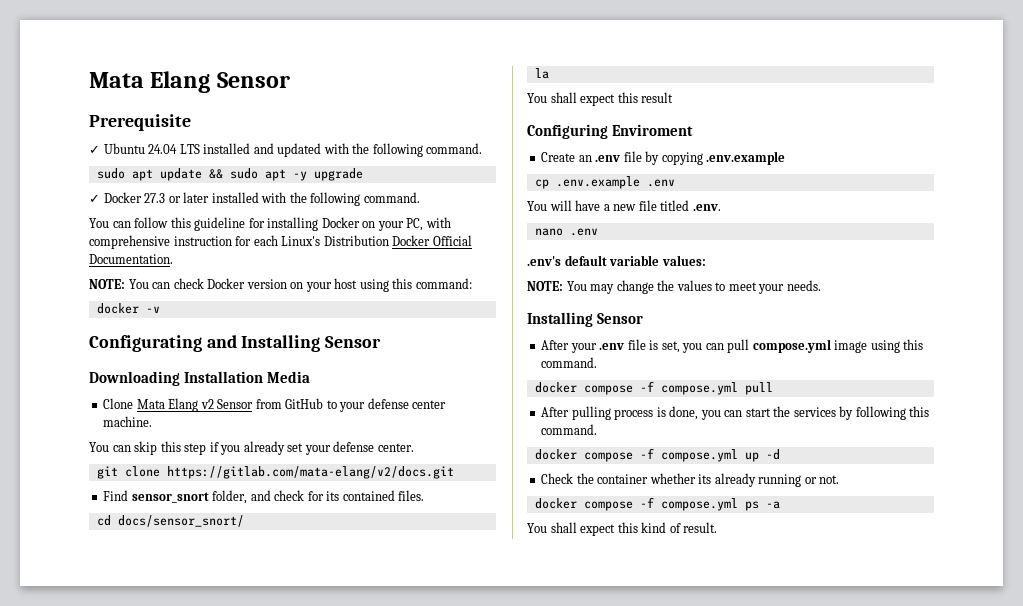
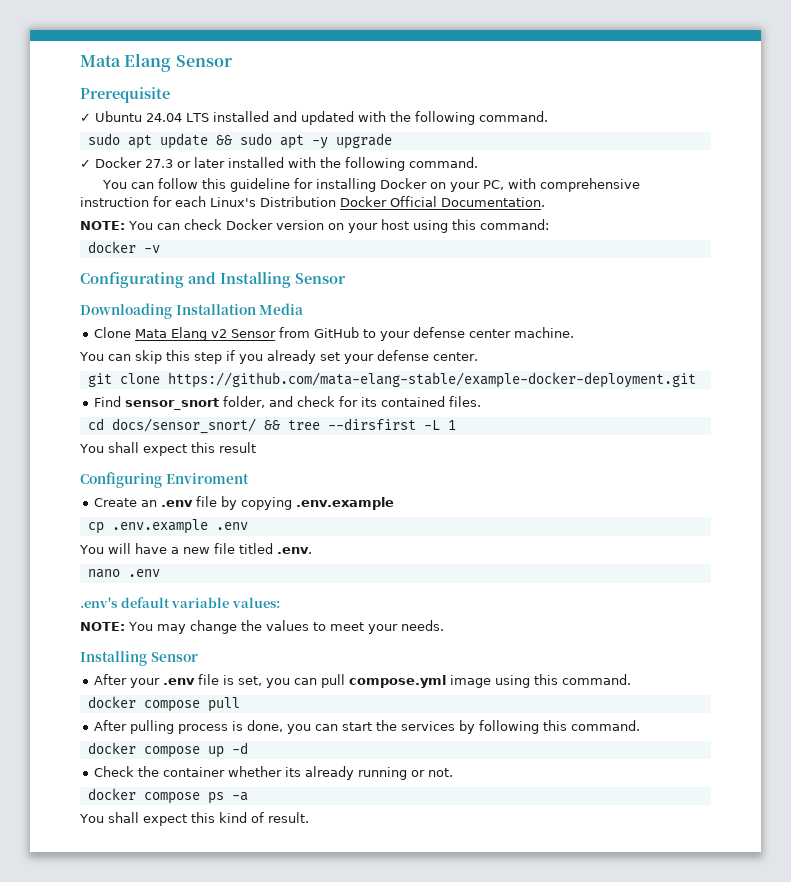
- git clone https://gitlab.com/mata-elang/v2/docs.git
+ git clone https://github.com/mata-elang-stable/example-docker-deployment.git
- cd docs/sensor_snort/
- la
+ cd docs/sensor_snort/ && tree --dirsfirst -L 1
- docker compose -f compose.yml pull
+ docker compose pull
- docker compose -f compose.yml up -d
+ docker compose up -d
- docker compose -f compose.yml ps -a
+ docker compose ps -a

